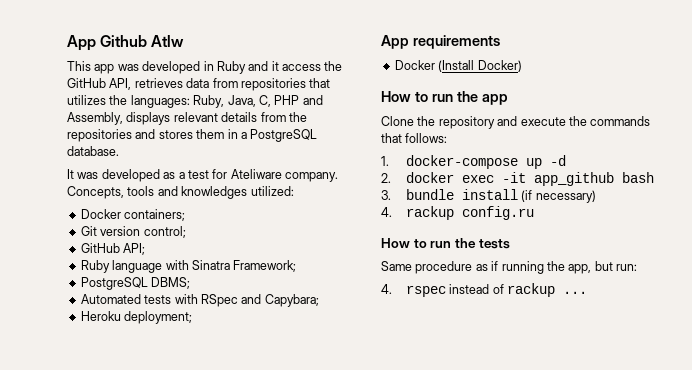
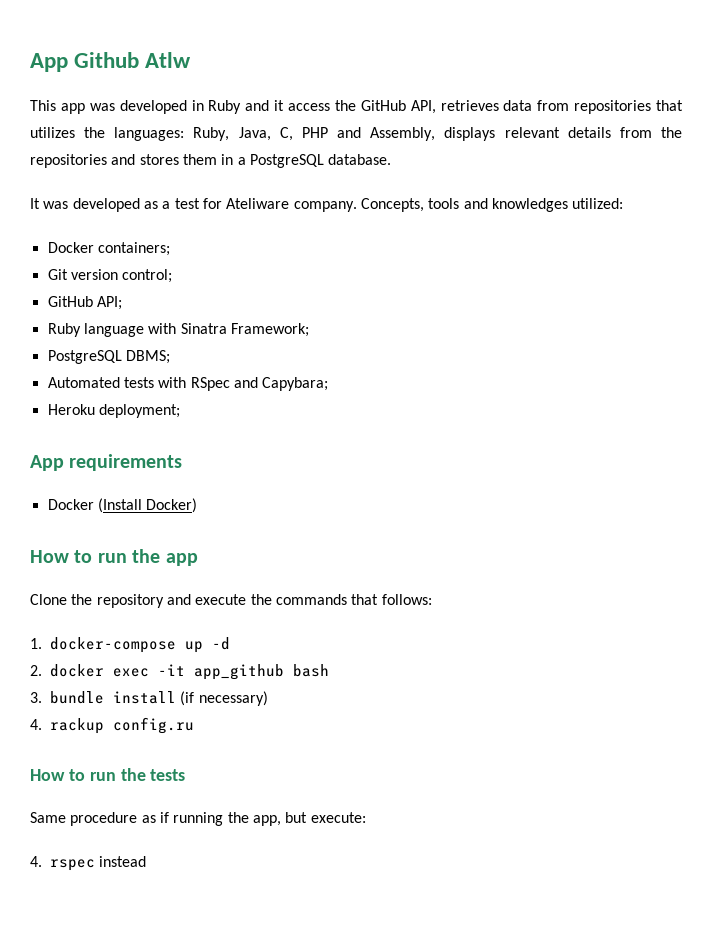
- Same procedure as if running the app, but run:
+ Same procedure as if running the app, but execute:
- 4. rspec instead of rackup ...
+ 4. rspec instead

